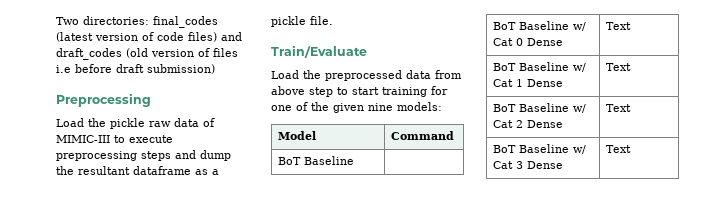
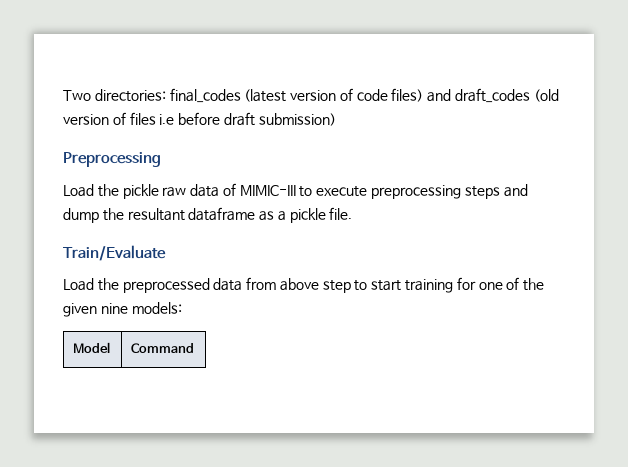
- BoT Baseline |
- BoT Baseline w/ Cat 0 Dense | Text
- BoT Baseline w/ Cat 1 Dense | Text
- BoT Baseline w/ Cat 2 Dense | Text
- BoT Baseline w/ Cat 3 Dense | Text

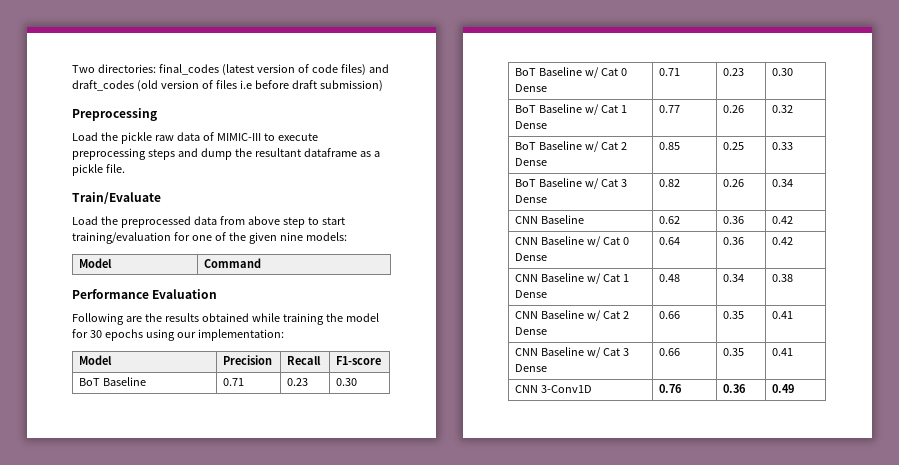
- Load the preprocessed data from above step to start training for one of the given nine models:
+ Load the preprocessed data from above step to start training/evaluation for one of the given nine models:
+ Performance Evaluation
+ Following are the results obtained while training the model for 30 epochs using our implementation:
+ Model | Precision | Recall | F1-score
+ BoT Baseline | 0.71 | 0.23 | 0.30
+ BoT Baseline w/ Cat 0 Dense | 0.71 | 0.23 | 0.30
+ BoT Baseline w/ Cat 1 Dense | 0.77 | 0.26 | 0.32
+ BoT Baseline w/ Cat 2 Dense | 0.85 | 0.25 | 0.33
+ BoT Baseline w/ Cat 3 Dense | 0.82 | 0.26 | 0.34
+ CNN Baseline | 0.62 | 0.36 | 0.42
+ CNN Baseline w/ Cat 0 Dense | 0.64 | 0.36 | 0.42
+ CNN Baseline w/ Cat 1 Dense | 0.48 | 0.34 | 0.38
+ CNN Baseline w/ Cat 2 Dense | 0.66 | 0.35 | 0.41
+ CNN Baseline w/ Cat 3 Dense | 0.66 | 0.35 | 0.41
+ CNN 3-Conv1D | 0.76 | 0.36 | 0.49

